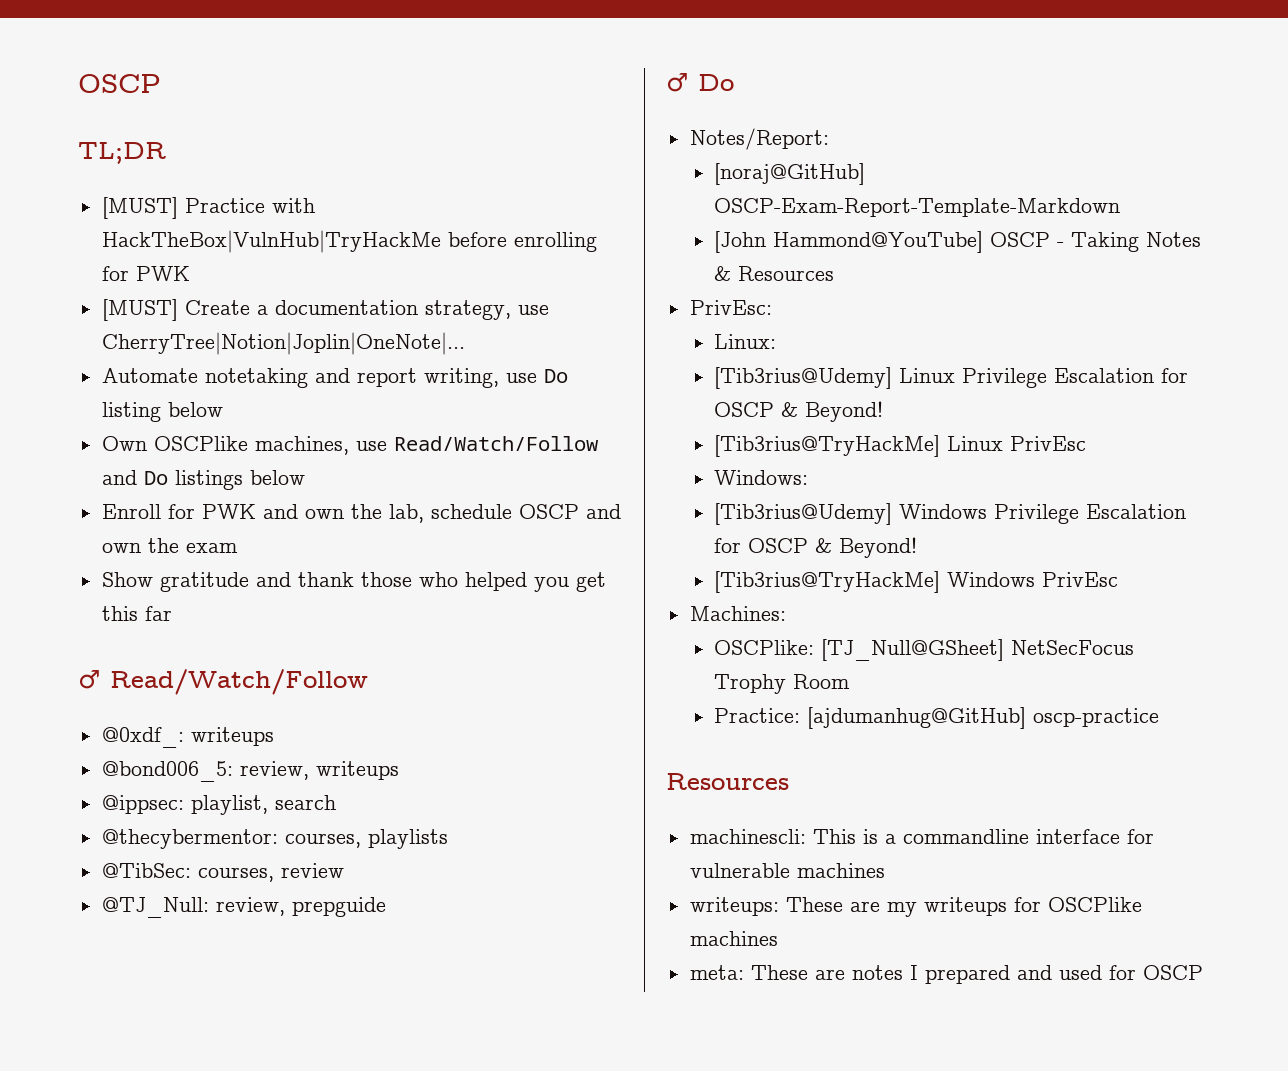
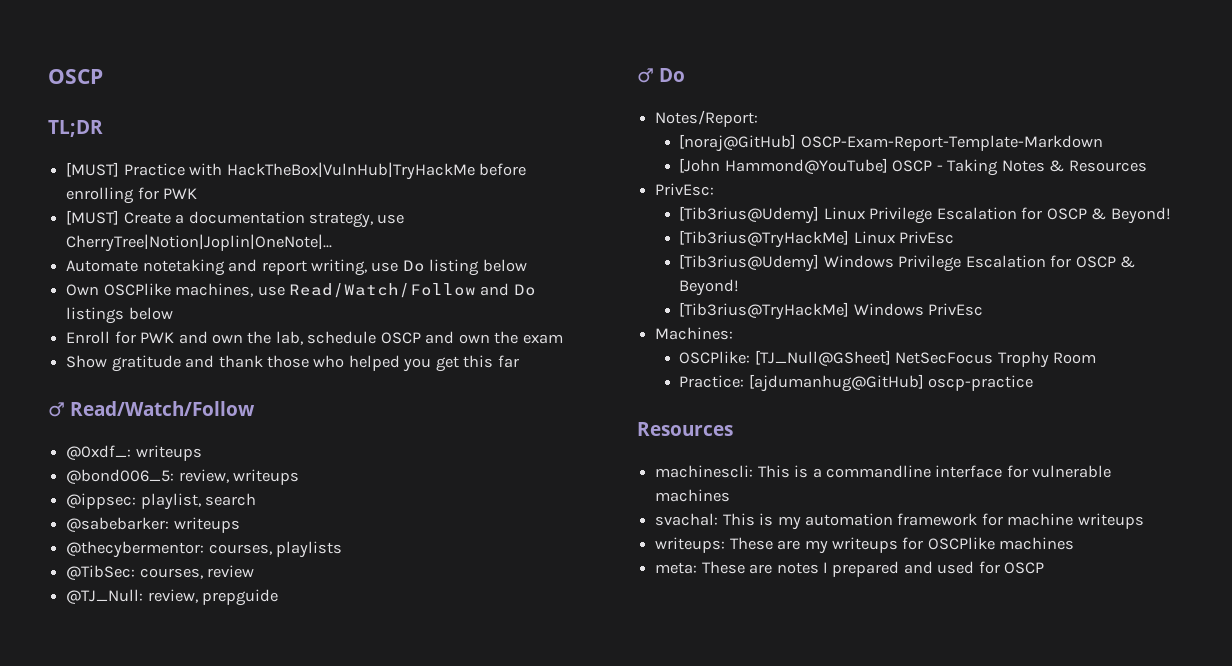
+ @sabebarker: writeups
- Linux:
- Windows:
+ svachal: This is my automation framework for machine writeups

